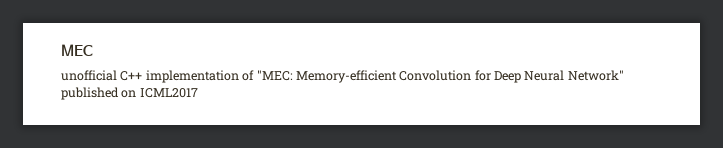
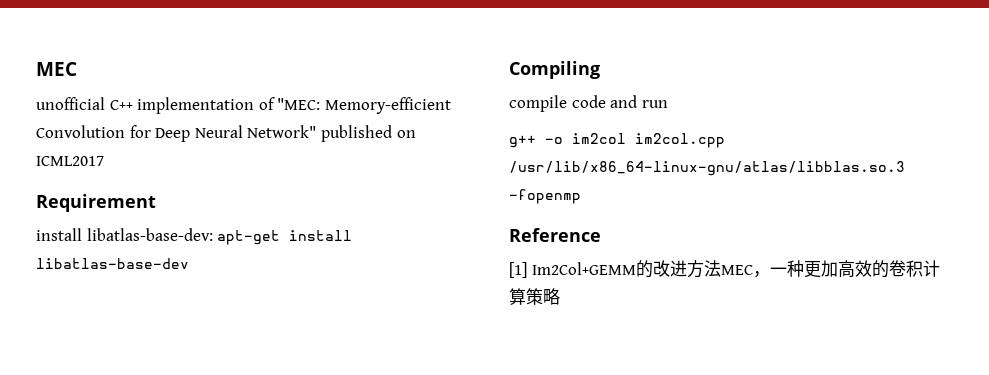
+ Requirement
+ install libatlas-base-dev: apt-get install libatlas-base-dev
+ Compiling
+ compile code and run
+ g++ -o im2col im2col.cpp /usr/lib/x86_64-linux-gnu/atlas/libblas.so.3 -fopenmp
+ Reference
+ [1] Im2Col+GEMM的改进方法MEC，一种更加高效的卷积计算策略

